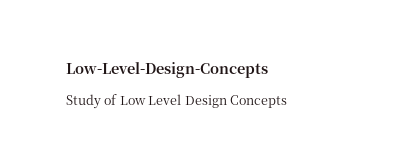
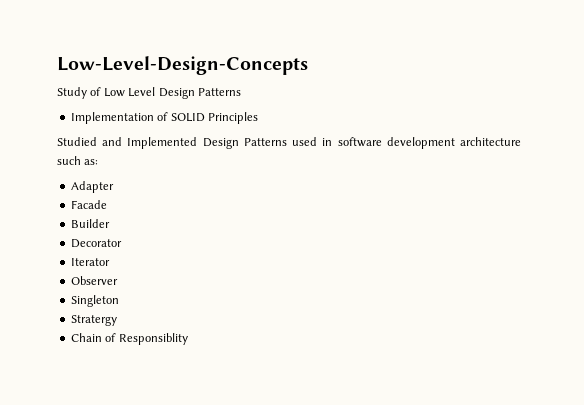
- Study of Low Level Design Concepts
+ Study of Low Level Design Patterns
+ Implementation of SOLID Principles
+ Studied and Implemented Design Patterns used in software development architecture such as:
+ Adapter
+ Facade
+ Builder
+ Decorator
+ Iterator
+ Observer
+ Singleton
+ Stratergy
+ Chain of Responsiblity

